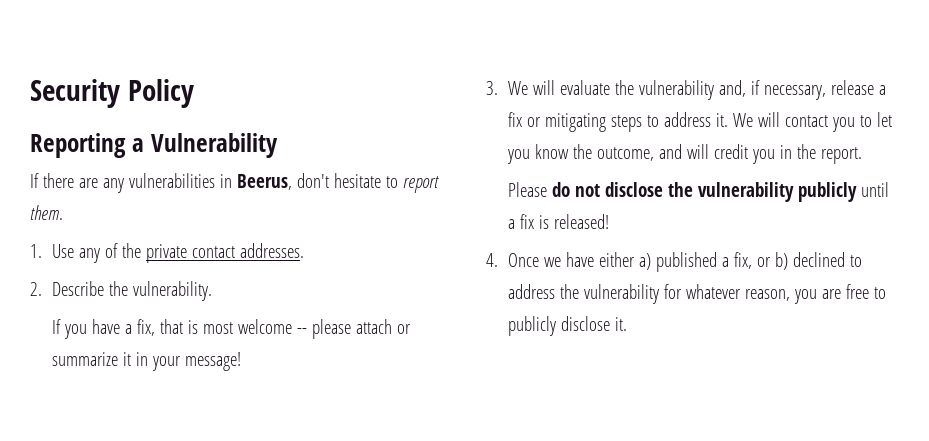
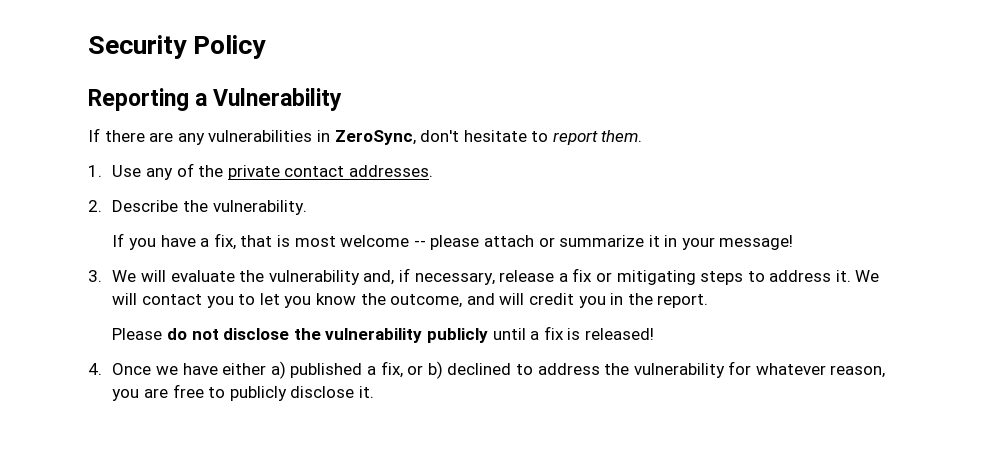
- If there are any vulnerabilities in Beerus, don't hesitate to report them.
+ If there are any vulnerabilities in ZeroSync, don't hesitate to report them.

